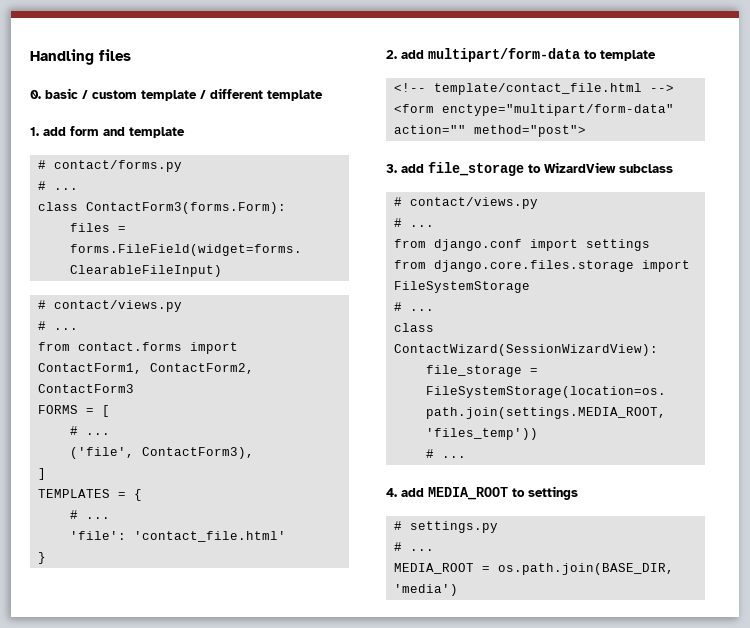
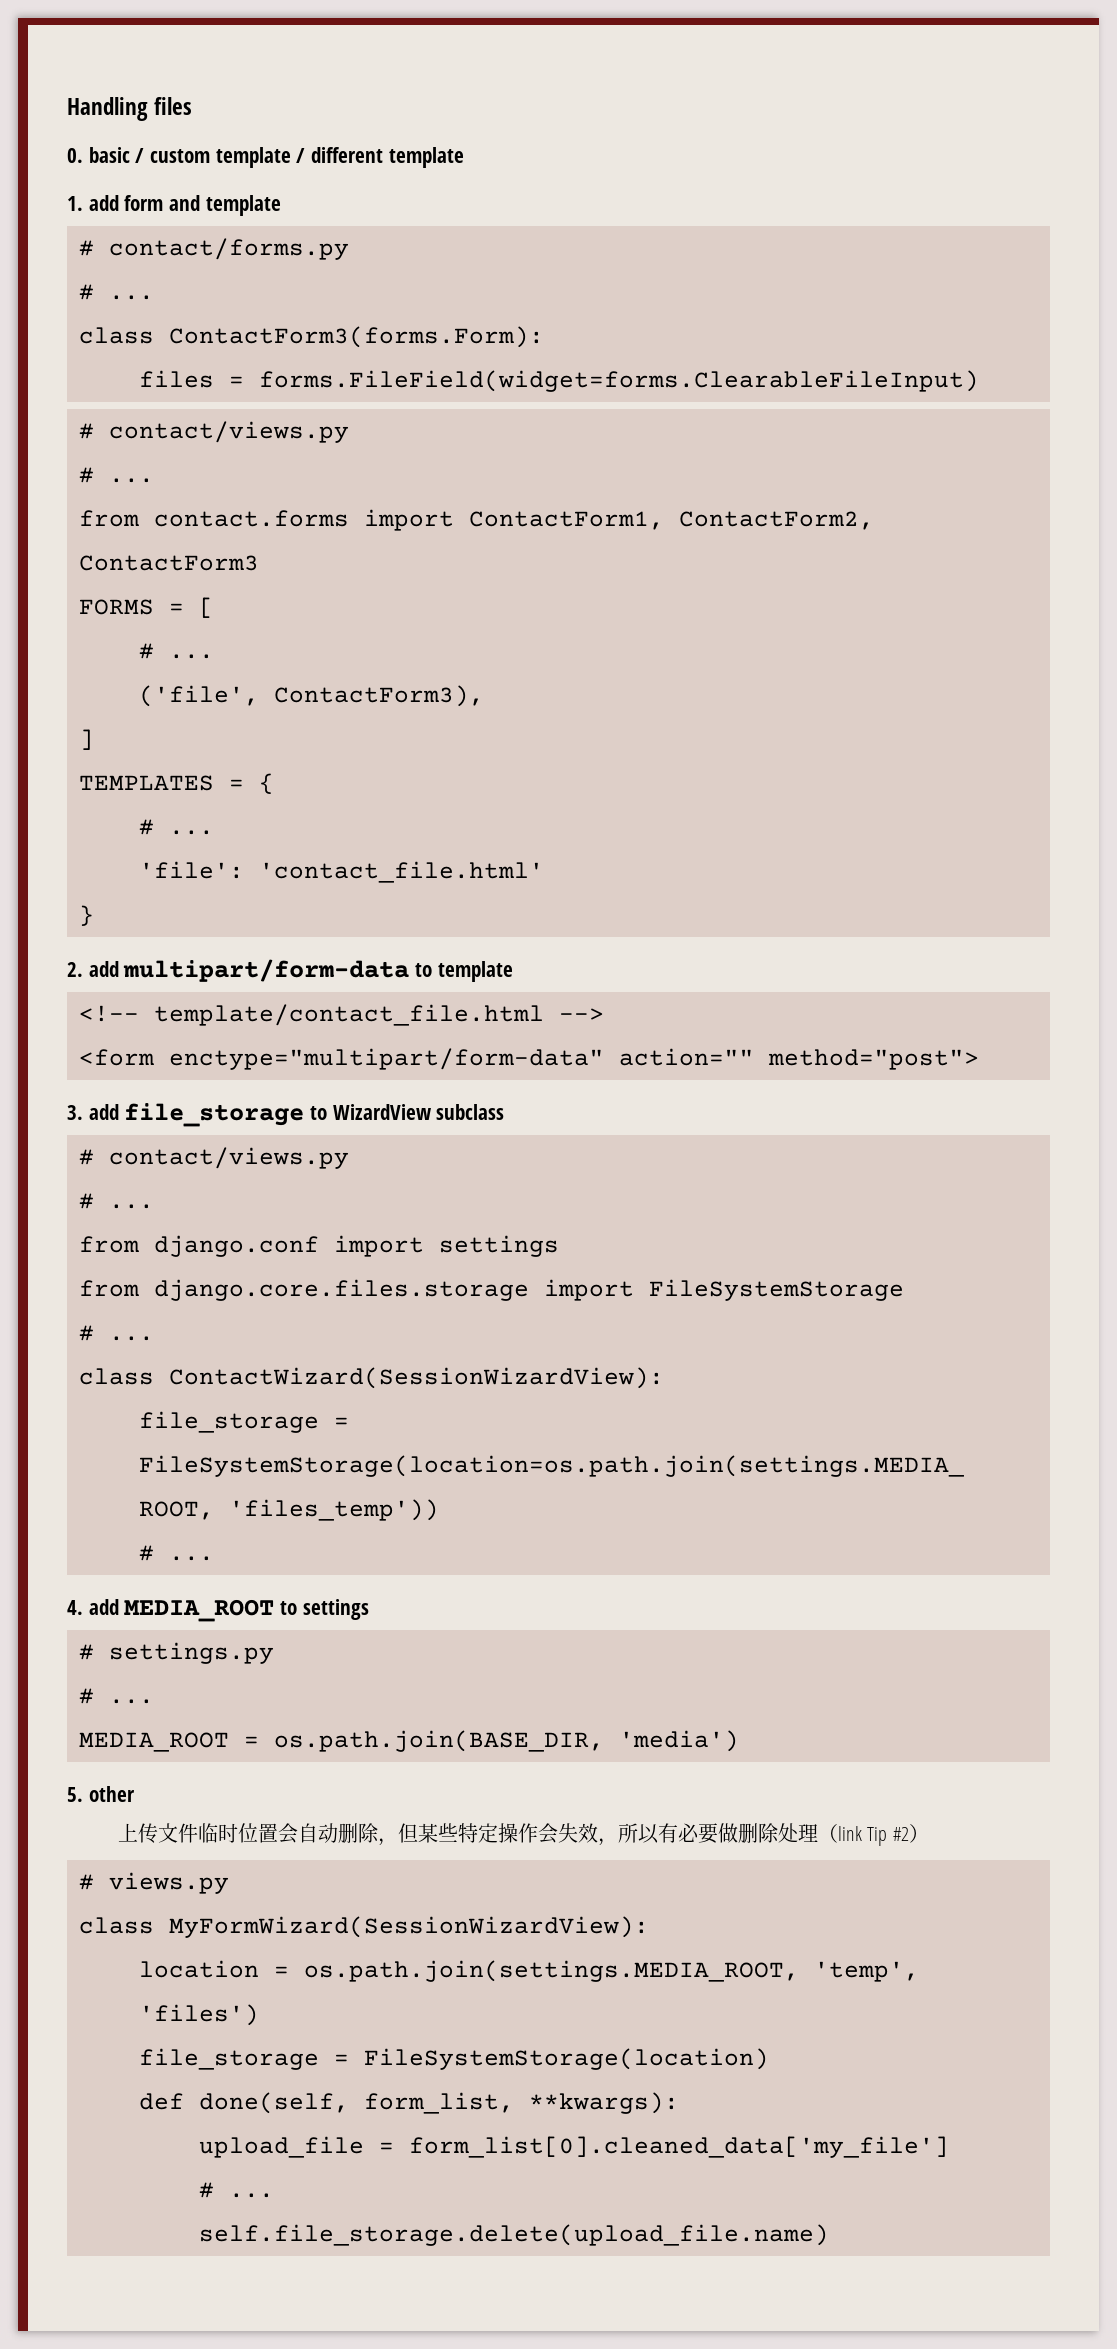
+ 5. other
+ 上传文件临时位置会自动删除，但某些特定操作会失效，所以有必要做删除处理（link Tip #2）
+ # views.py
+ class MyFormWizard(SessionWizardView):
+ location = os.path.join(settings.MEDIA_ROOT, 'temp', 'files')
+ file_storage = FileSystemStorage(location)
+ def done(self, form_list, **kwargs):
+ upload_file = form_list[0].cleaned_data['my_file']
+ # ...
+ self.file_storage.delete(upload_file.name)

